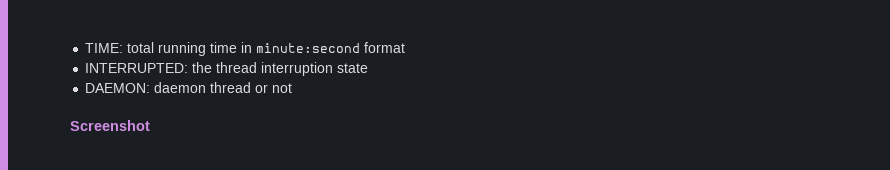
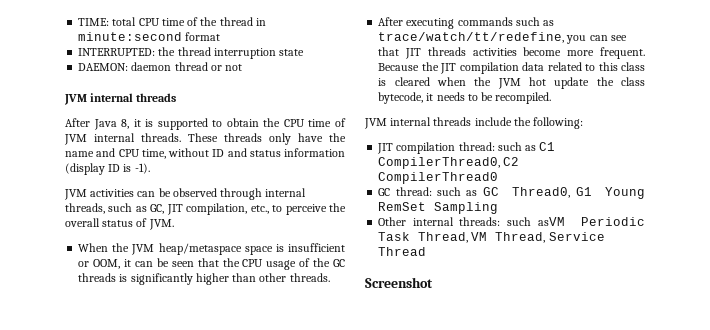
- TIME: total running time in minute:second format
+ TIME: total CPU time of the thread in minute:second format
  DAEMON: daemon thread or not
+ JVM internal threads
+ After Java 8, it is supported to obtain the CPU time of JVM internal threads. These threads only have the name and CPU time, without ID and status information (display ID is -1).
+ JVM activities can be observed through internal threads, such as GC, JIT compilation, etc., to perceive the overall status of JVM.
+ When the JVM heap/metaspace space is insufficient or OOM, it can be seen that the CPU usage of the GC threads is significantly higher than other threads.
+ After executing commands such as trace/watch/tt/redefine, you can see that JIT threads activities become more frequent. Because the JIT compilation data related to this class is cleared when the JVM hot update the class bytecode, it needs to be recompiled.
+ JVM internal threads include the following:
+ JIT compilation thread: such as C1 CompilerThread0, C2 CompilerThread0
+ GC thread: such as GC Thread0, G1 Young RemSet Sampling
+ Other internal threads: such asVM Periodic Task Thread, VM Thread, Service Thread

